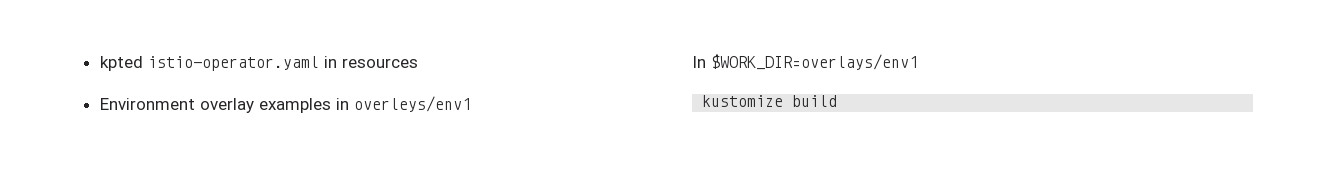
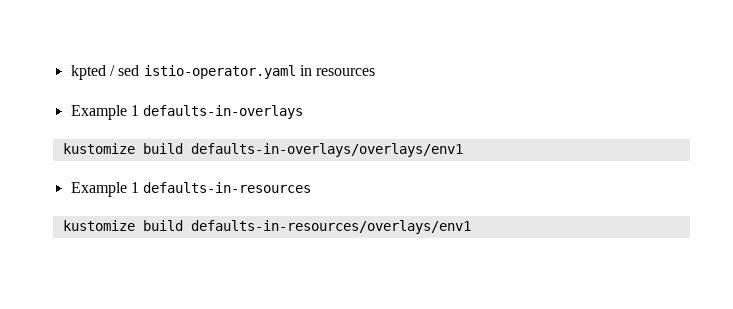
- kpted istio-operator.yaml in resources
+ kpted / sed istio-operator.yaml in resources
- Environment overlay examples in overleys/env1
- In $WORK_DIR=overlays/env1
- kustomize build
+ Example 1 defaults-in-overlays
+ kustomize build defaults-in-overlays/overlays/env1
+ Example 1 defaults-in-resources
+ kustomize build defaults-in-resources/overlays/env1

